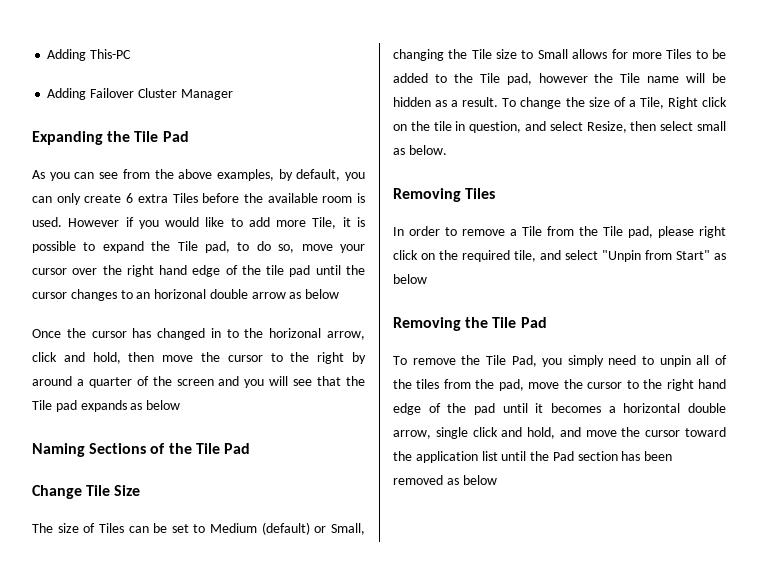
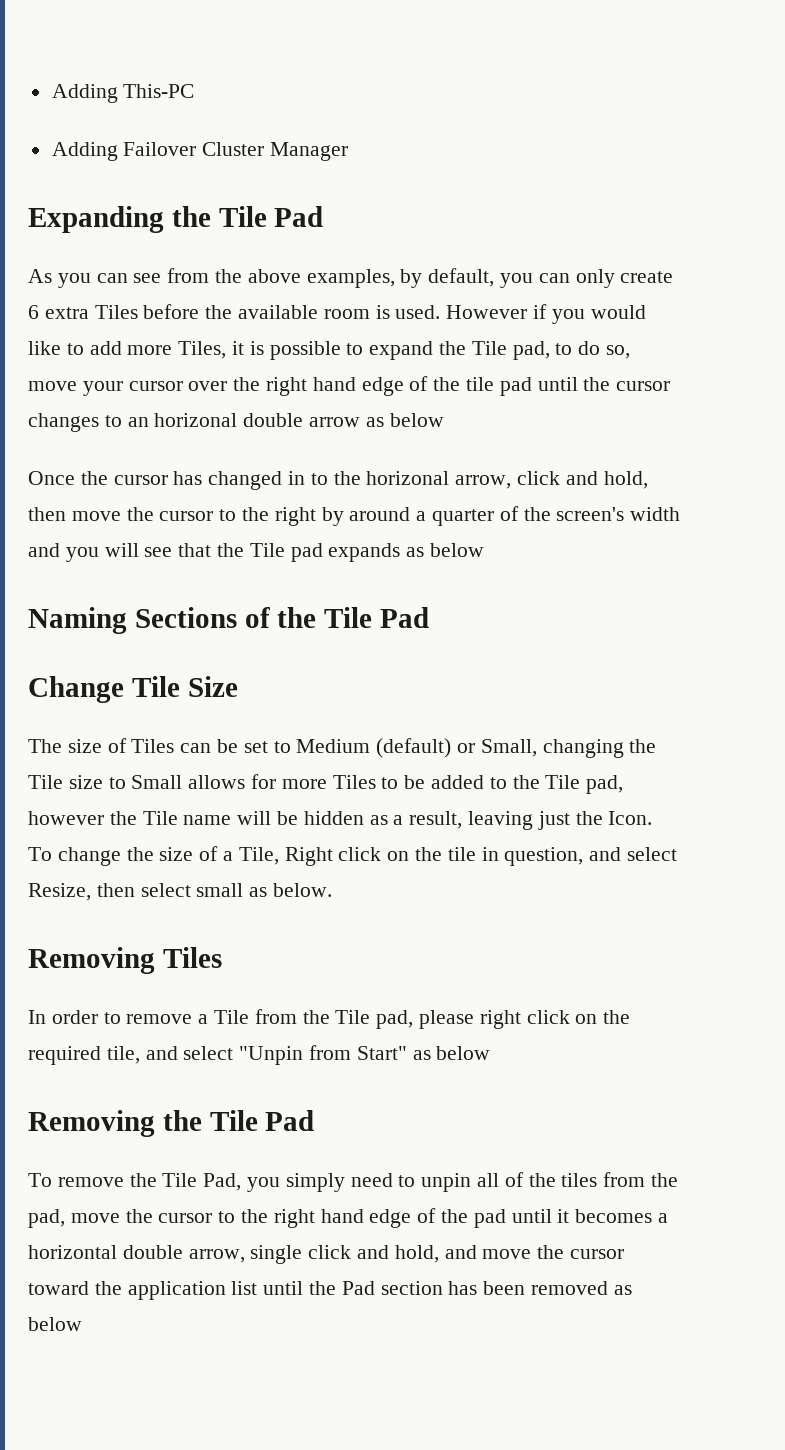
- However if you would like to add more Tile, it is possible to expand the Tile pad, to do so, move your cursor over the right hand edge of the tile pad until the cursor changes to an horizonal double arrow as below
+ However if you would like to add more Tiles, it is possible to expand the Tile pad, to do so, move your cursor over the right hand edge of the tile pad until the cursor changes to an horizonal double arrow as below
- Once the cursor has changed in to the horizonal arrow, click and hold, then move the cursor to the right by around a quarter of the screen and you will see that the Tile pad expands as below
+ Once the cursor has changed in to the horizonal arrow, click and hold, then move the cursor to the right by around a quarter of the screen's width and you will see that the Tile pad expands as below
- The size of Tiles can be set to Medium (default) or Small, changing the Tile size to Small allows for more Tiles to be added to the Tile pad, however the Tile name will be hidden as a result.
+ The size of Tiles can be set to Medium (default) or Small, changing the Tile size to Small allows for more Tiles to be added to the Tile pad, however the Tile name will be hidden as a result, leaving just the Icon.

